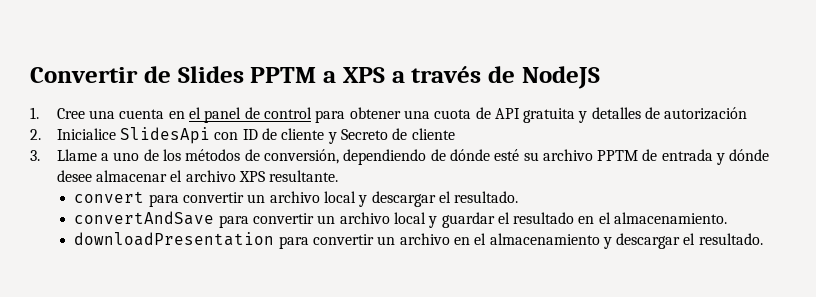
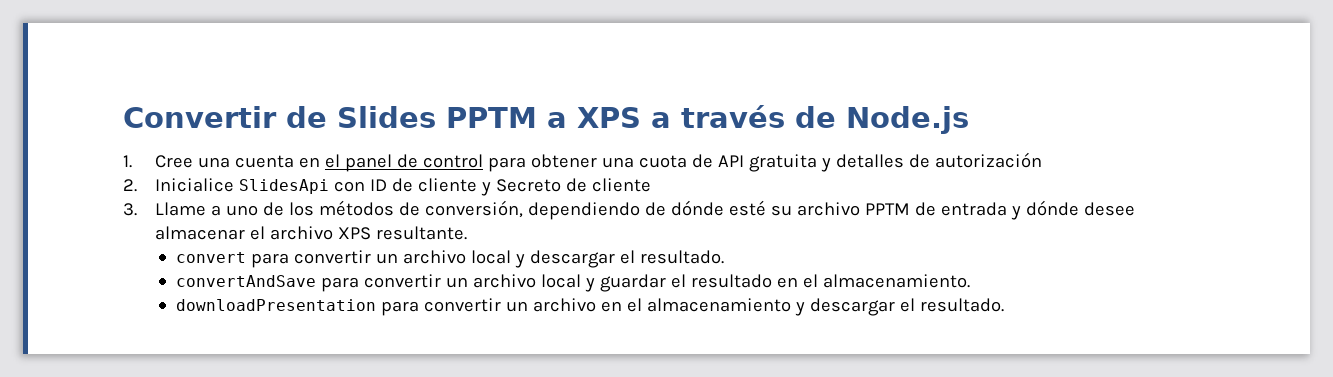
- Convertir de Slides PPTM a XPS a través de NodeJS
+ Convertir de Slides PPTM a XPS a través de Node.js

